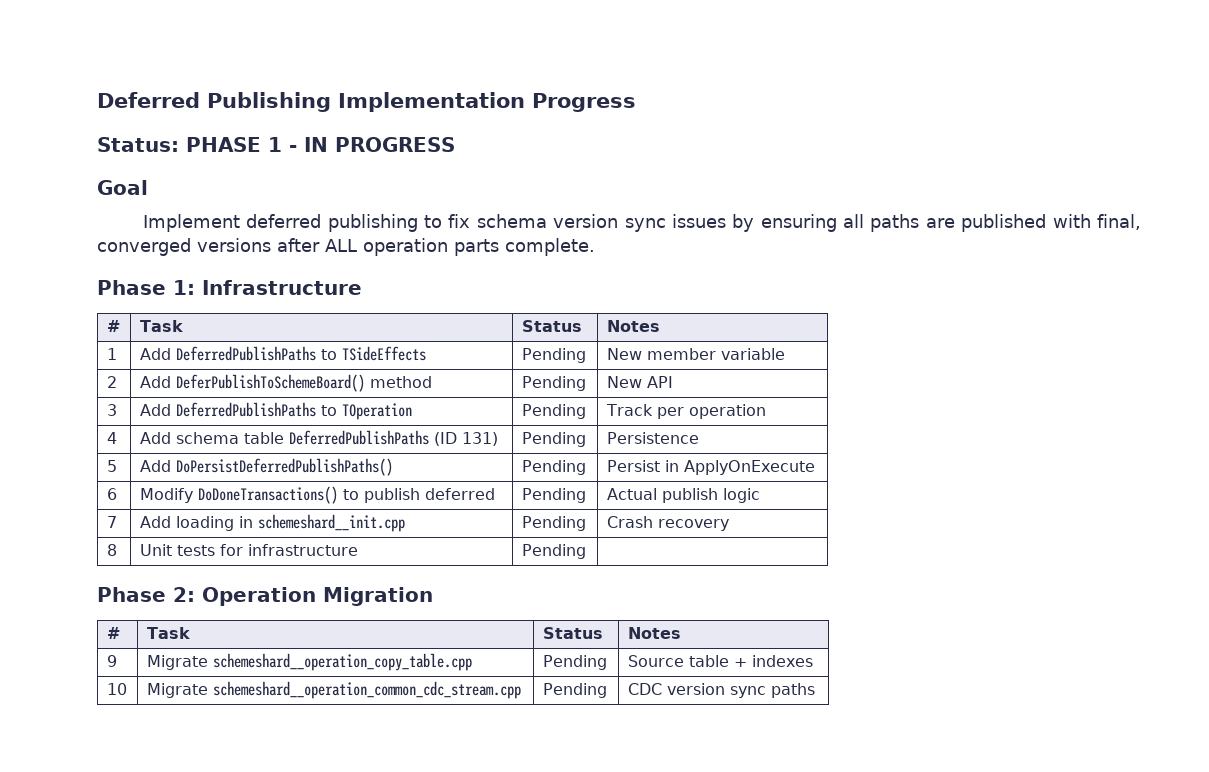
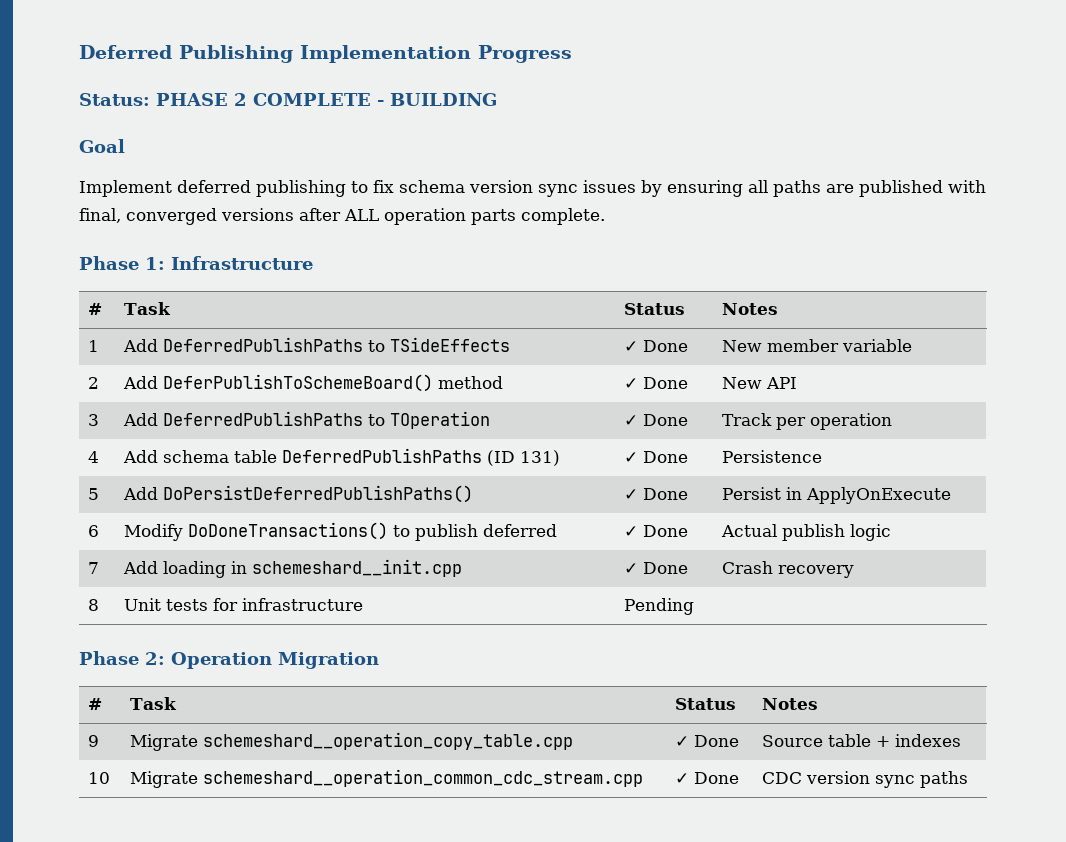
- Status: PHASE 1 - IN PROGRESS
+ Status: PHASE 2 COMPLETE - BUILDING
- 1 | Add DeferredPublishPaths to TSideEffects | Pending | New member variable
+ 1 | Add DeferredPublishPaths to TSideEffects | ✓ Done | New member variable
- 2 | Add DeferPublishToSchemeBoard() method | Pending | New API
+ 2 | Add DeferPublishToSchemeBoard() method | ✓ Done | New API
- 3 | Add DeferredPublishPaths to TOperation | Pending | Track per operation
+ 3 | Add DeferredPublishPaths to TOperation | ✓ Done | Track per operation
- 4 | Add schema table DeferredPublishPaths (ID 131) | Pending | Persistence
+ 4 | Add schema table DeferredPublishPaths (ID 131) | ✓ Done | Persistence
- 5 | Add DoPersistDeferredPublishPaths() | Pending | Persist in ApplyOnExecute
+ 5 | Add DoPersistDeferredPublishPaths() | ✓ Done | Persist in ApplyOnExecute
- 6 | Modify DoDoneTransactions() to publish deferred | Pending | Actual publish logic
+ 6 | Modify DoDoneTransactions() to publish deferred | ✓ Done | Actual publish logic
- 7 | Add loading in schemeshard__init.cpp | Pending | Crash recovery
+ 7 | Add loading in schemeshard__init.cpp | ✓ Done | Crash recovery
- 9 | Migrate schemeshard__operation_copy_table.cpp | Pending | Source table + indexes
+ 9 | Migrate schemeshard__operation_copy_table.cpp | ✓ Done | Source table + indexes
- 10 | Migrate schemeshard__operation_common_cdc_stream.cpp | Pending | CDC version sync paths
+ 10 | Migrate schemeshard__operation_common_cdc_stream.cpp | ✓ Done | CDC version sync paths

